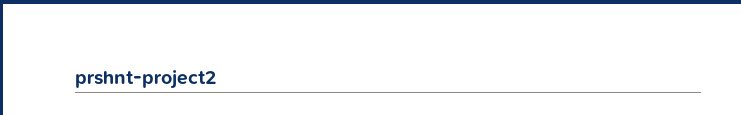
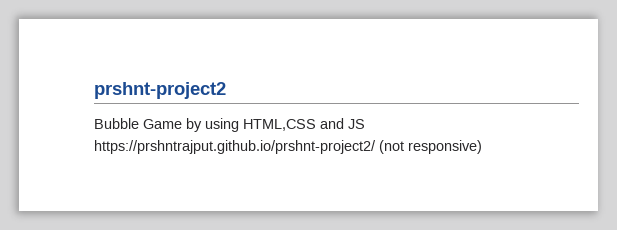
+ Bubble Game by using HTML,CSS and JS https://prshntrajput.github.io/prshnt-project2/ (not responsive)

